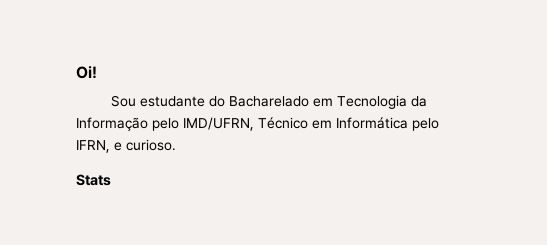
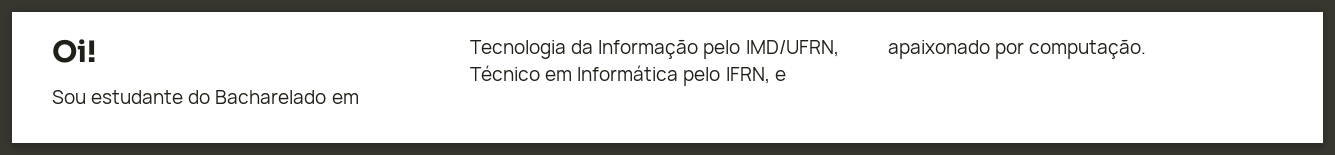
- Sou estudante do Bacharelado em Tecnologia da Informação pelo IMD/UFRN, Técnico em Informática pelo IFRN, e curioso.
- Stats
+ Sou estudante do Bacharelado em Tecnologia da Informação pelo IMD/UFRN, Técnico em Informática pelo IFRN, e apaixonado por computação.

